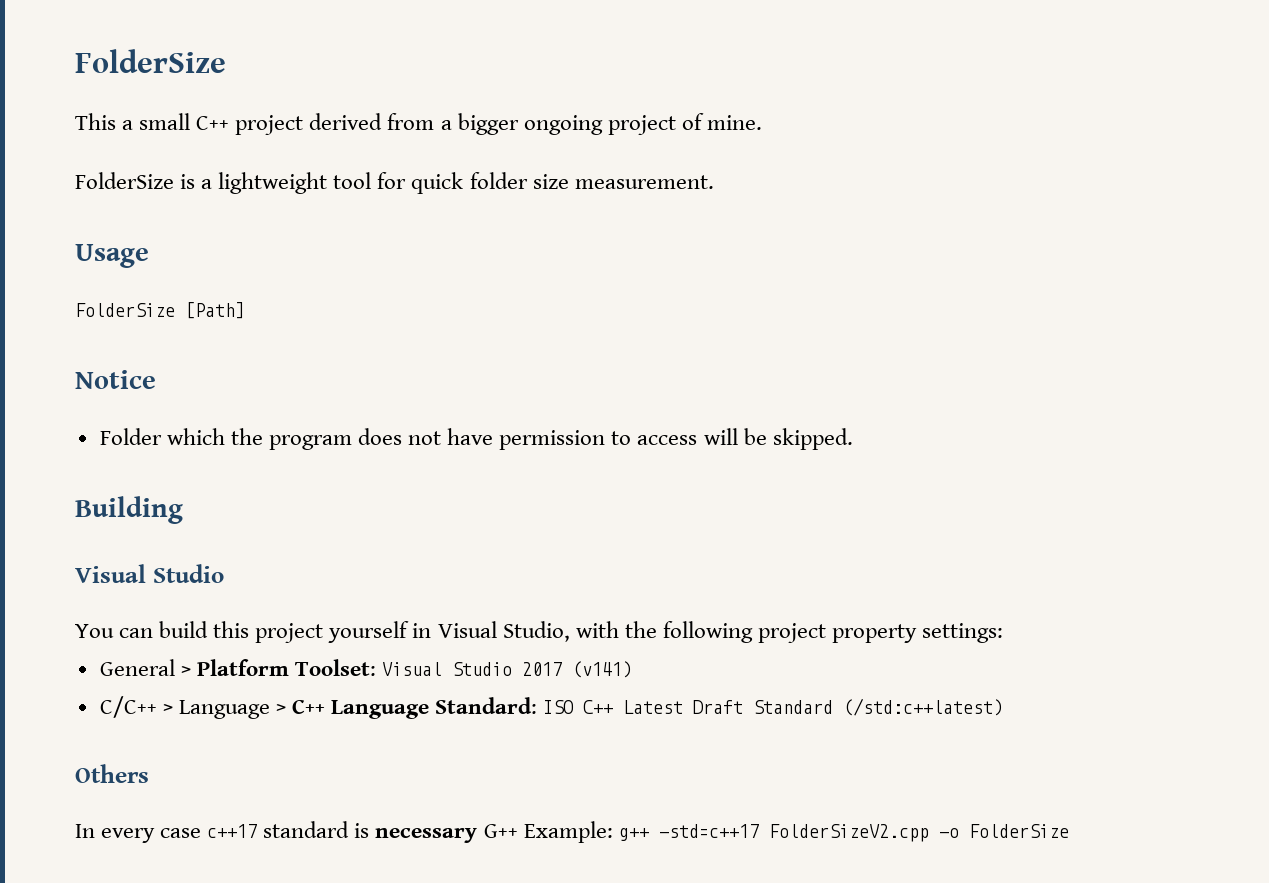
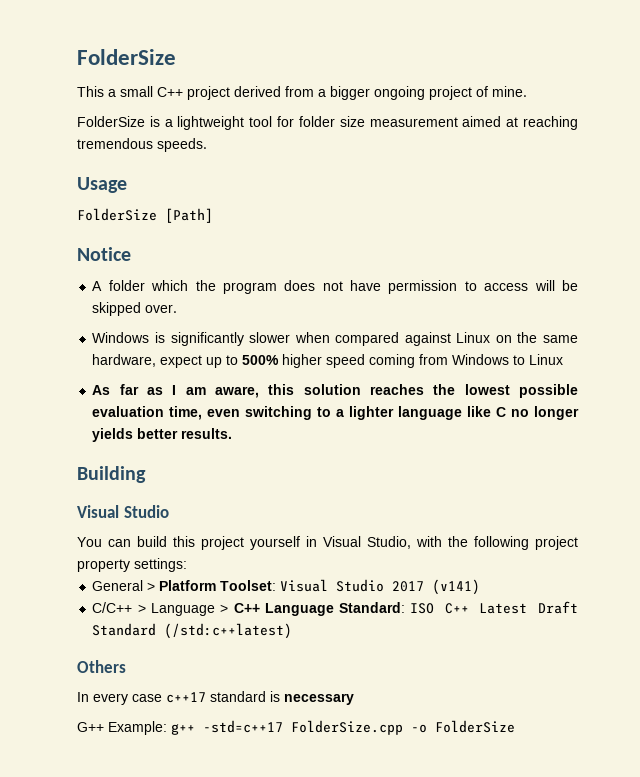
- FolderSize is a lightweight tool for quick folder size measurement.
+ FolderSize is a lightweight tool for folder size measurement aimed at reaching tremendous speeds.
- Folder which the program does not have permission to access will be skipped.
+ A folder which the program does not have permission to access will be skipped over.
+ Windows is significantly slower when compared against Linux on the same hardware, expect up to 500% higher speed coming from Windows to Linux
+ As far as I am aware, this solution reaches the lowest possible evaluation time, even switching to a lighter language like C no longer yields better results.
- In every case c++17 standard is necessary G++ Example: g++ -std=c++17 FolderSizeV2.cpp -o FolderSize
+ In every case c++17 standard is necessary
+ G++ Example: g++ -std=c++17 FolderSize.cpp -o FolderSize

